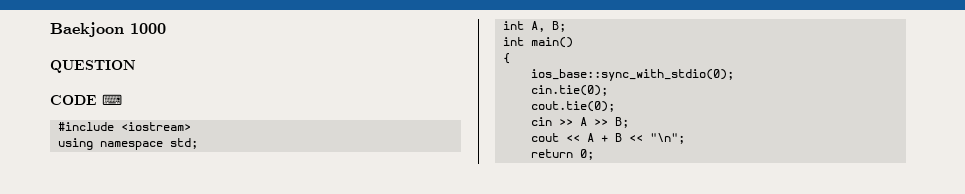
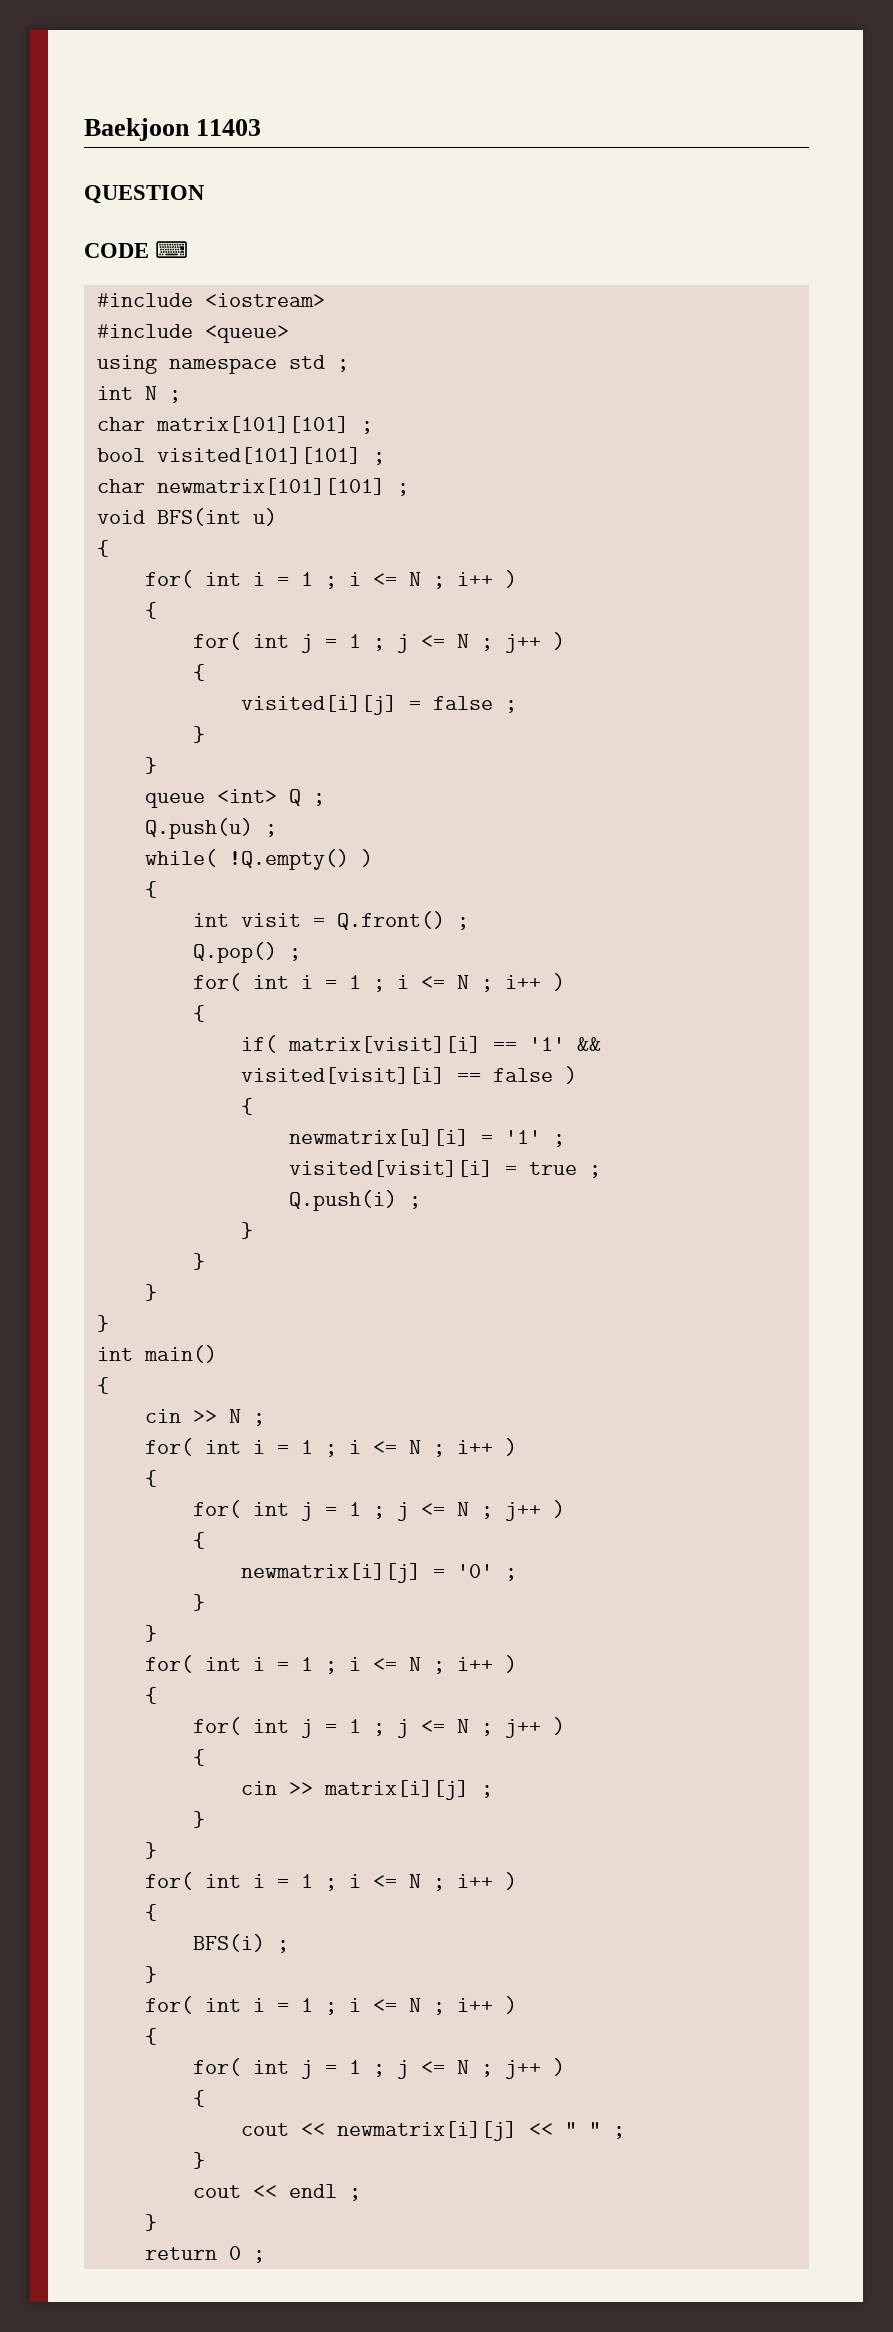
- Baekjoon 1000
+ Baekjoon 11403
+ #include <queue>
- using namespace std;
- int A, B;
+ using namespace std ;
+ int N ;
+ char matrix[101][101] ;
+ bool visited[101][101] ;
+ char newmatrix[101][101] ;
+ void BFS(int u)
+ {
+ for( int i = 1 ; i <= N ; i++ )
+ {
+ for( int j = 1 ; j <= N ; j++ )
+ {
+ visited[i][j] = false ;
+ }
+ }
+ queue <int> Q ;
+ Q.push(u) ;
+ while( !Q.empty() )
+ {
+ int visit = Q.front() ;
+ Q.pop() ;
+ for( int i = 1 ; i <= N ; i++ )
+ {
+ if( matrix[visit][i] == '1' && visited[visit][i] == false )
+ {
+ newmatrix[u][i] = '1' ;
+ visited[visit][i] = true ;
+ Q.push(i) ;
+ }
+ }
+ }
+ }
  int main()
  {
- ios_base::sync_with_stdio(0);
- cin.tie(0);
- cout.tie(0);
- cin >> A >> B;
- cout << A + B << "\n";
+ cin >> N ;
+ for( int i = 1 ; i <= N ; i++ )
+ {
+ for( int j = 1 ; j <= N ; j++ )
+ {
+ newmatrix[i][j] = '0' ;
+ }
+ }
+ for( int i = 1 ; i <= N ; i++ )
+ {
+ for( int j = 1 ; j <= N ; j++ )
+ {
+ cin >> matrix[i][j] ;
+ }
+ }
+ for( int i = 1 ; i <= N ; i++ )
+ {
+ BFS(i) ;
+ }
+ for( int i = 1 ; i <= N ; i++ )
+ {
+ for( int j = 1 ; j <= N ; j++ )
+ {
+ cout << newmatrix[i][j] << " " ;
+ }
+ cout << endl ;
+ }
- return 0;
+ return 0 ;

